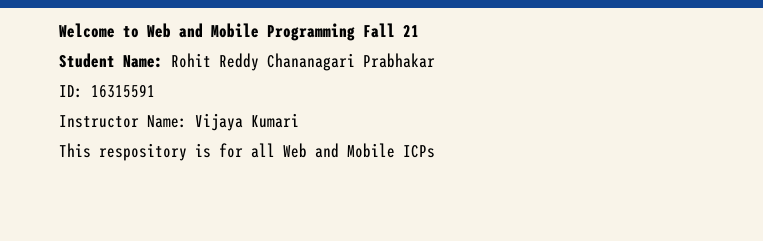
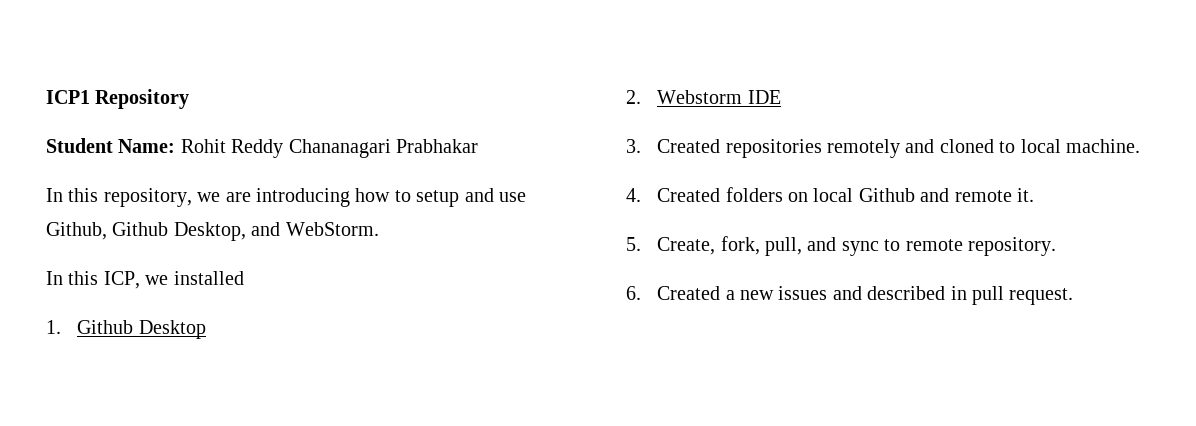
- Welcome to Web and Mobile Programming Fall 21
+ ICP1 Repository
- ID: 16315591
- Instructor Name: Vijaya Kumari
- This respository is for all Web and Mobile ICPs
+ In this repository, we are introducing how to setup and use Github, Github Desktop, and WebStorm.
+ In this ICP, we installed
+ 1. Github Desktop
+ 2. Webstorm IDE
+ 3. Created repositories remotely and cloned to local machine.
+ 4. Created folders on local Github and remote it.
+ 5. Create, fork, pull, and sync to remote repository.
+ 6. Created a new issues and described in pull request.

